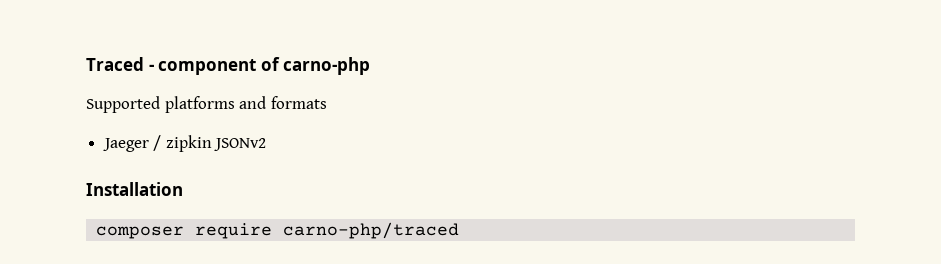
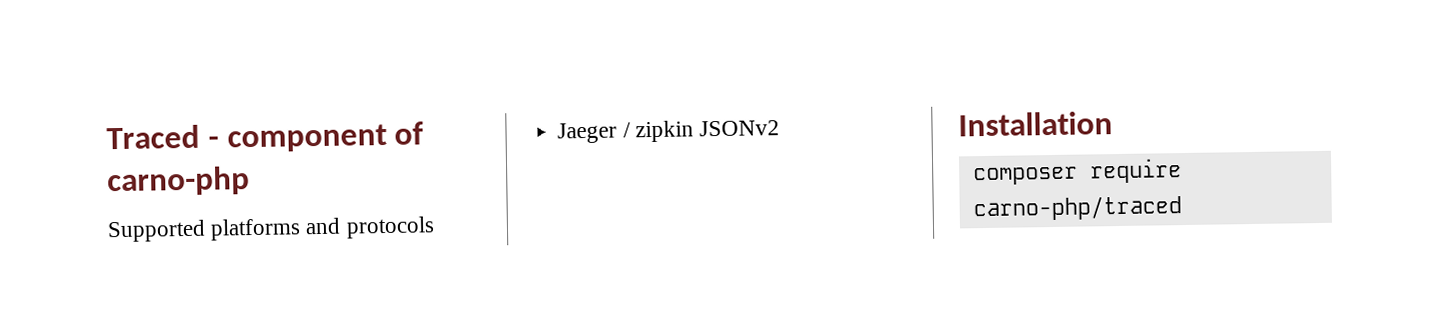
- Supported platforms and formats
+ Supported platforms and protocols

